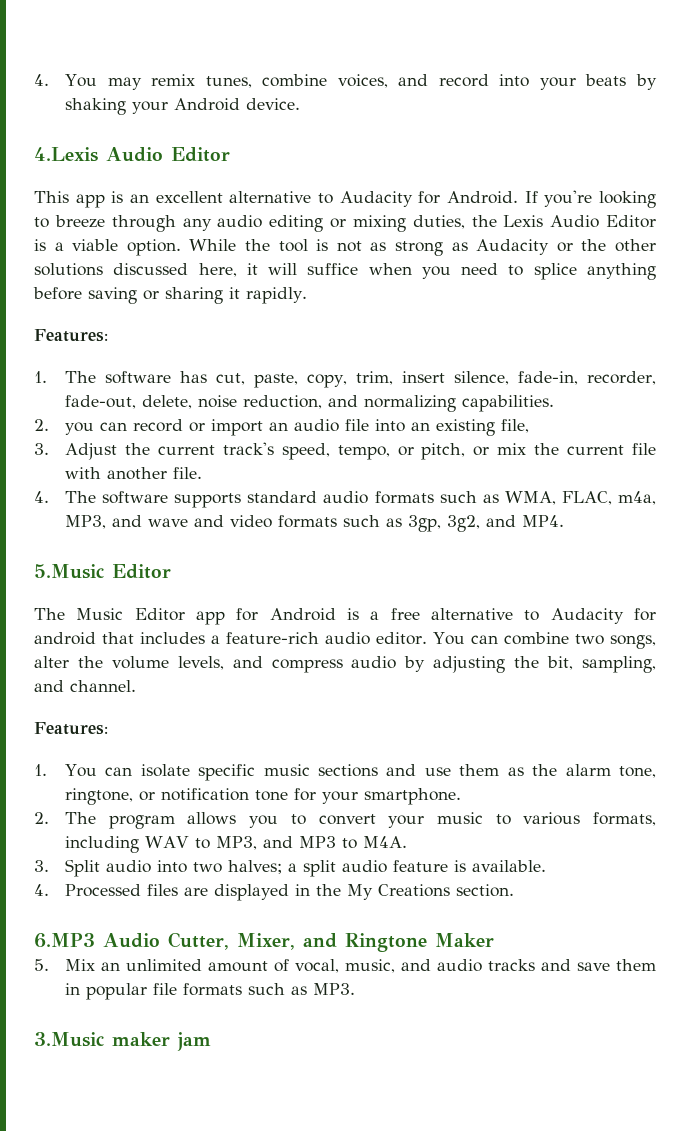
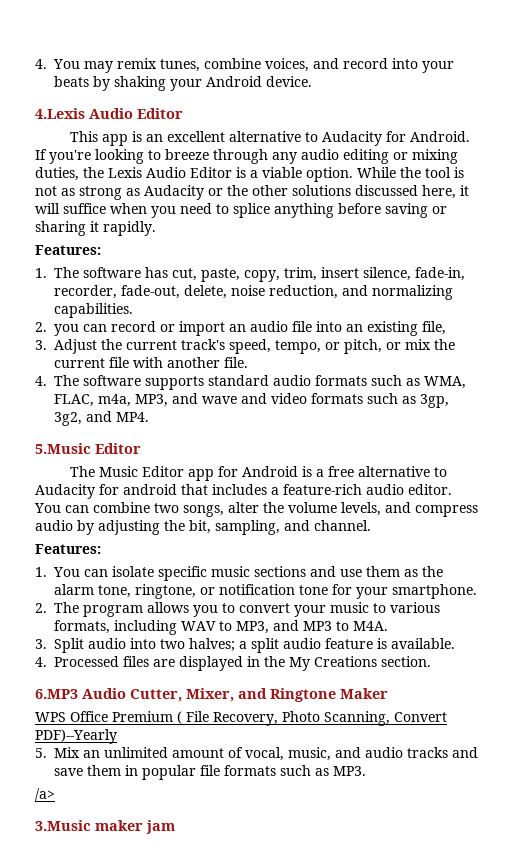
+ WPS Office Premium ( File Recovery, Photo Scanning, Convert PDF)--Yearly
+ /a>

